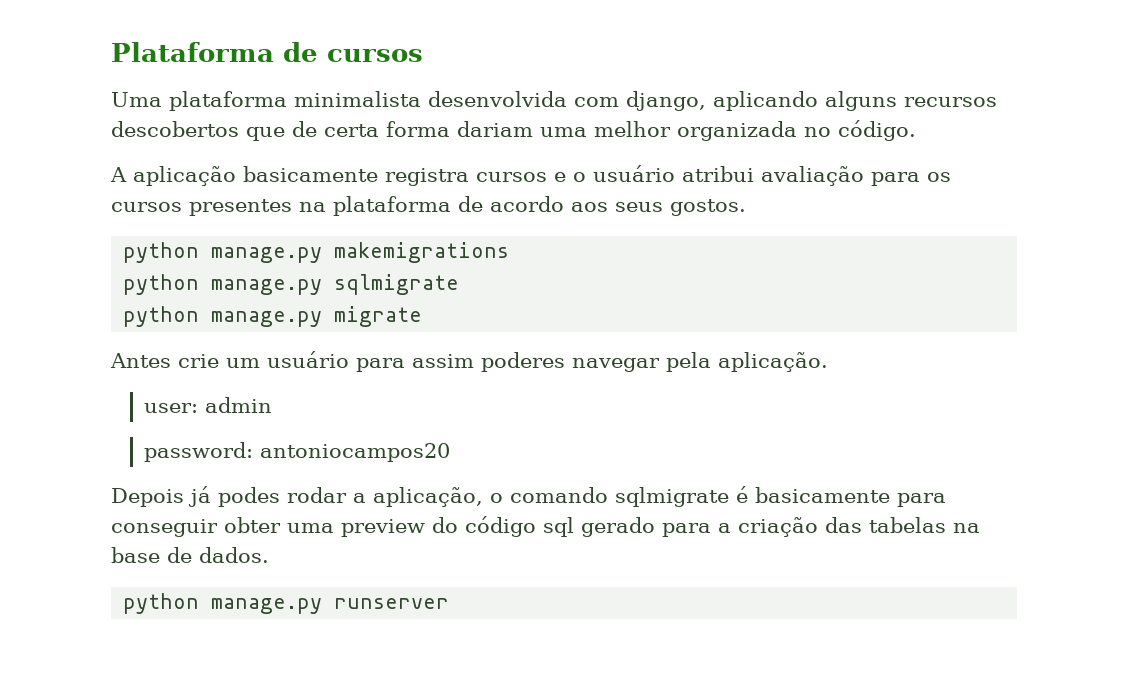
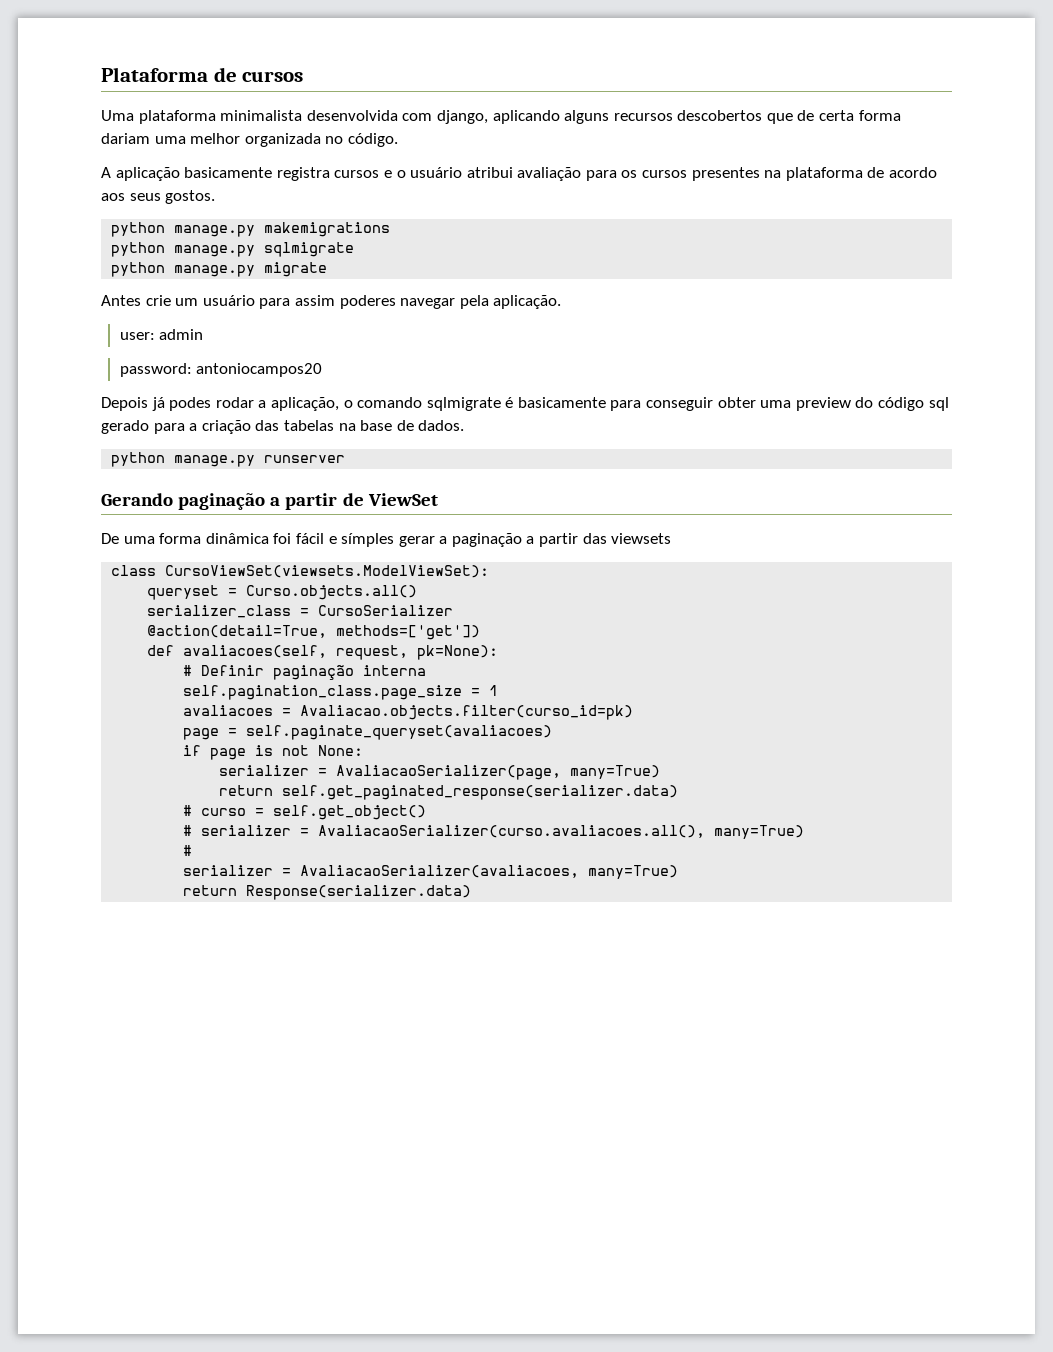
+ Gerando paginação a partir de ViewSet
+ De uma forma dinâmica foi fácil e símples gerar a paginação a partir das viewsets
+ class CursoViewSet(viewsets.ModelViewSet):
+ queryset = Curso.objects.all()
+ serializer_class = CursoSerializer
+ @action(detail=True, methods=['get'])
+ def avaliacoes(self, request, pk=None):
+ # Definir paginação interna
+ self.pagination_class.page_size = 1
+ avaliacoes = Avaliacao.objects.filter(curso_id=pk)
+ page = self.paginate_queryset(avaliacoes)
+ if page is not None:
+ serializer = AvaliacaoSerializer(page, many=True)
+ return self.get_paginated_response(serializer.data)
+ # curso = self.get_object()
+ # serializer = AvaliacaoSerializer(curso.avaliacoes.all(), many=True)
+ #
+ serializer = AvaliacaoSerializer(avaliacoes, many=True)
+ return Response(serializer.data)

